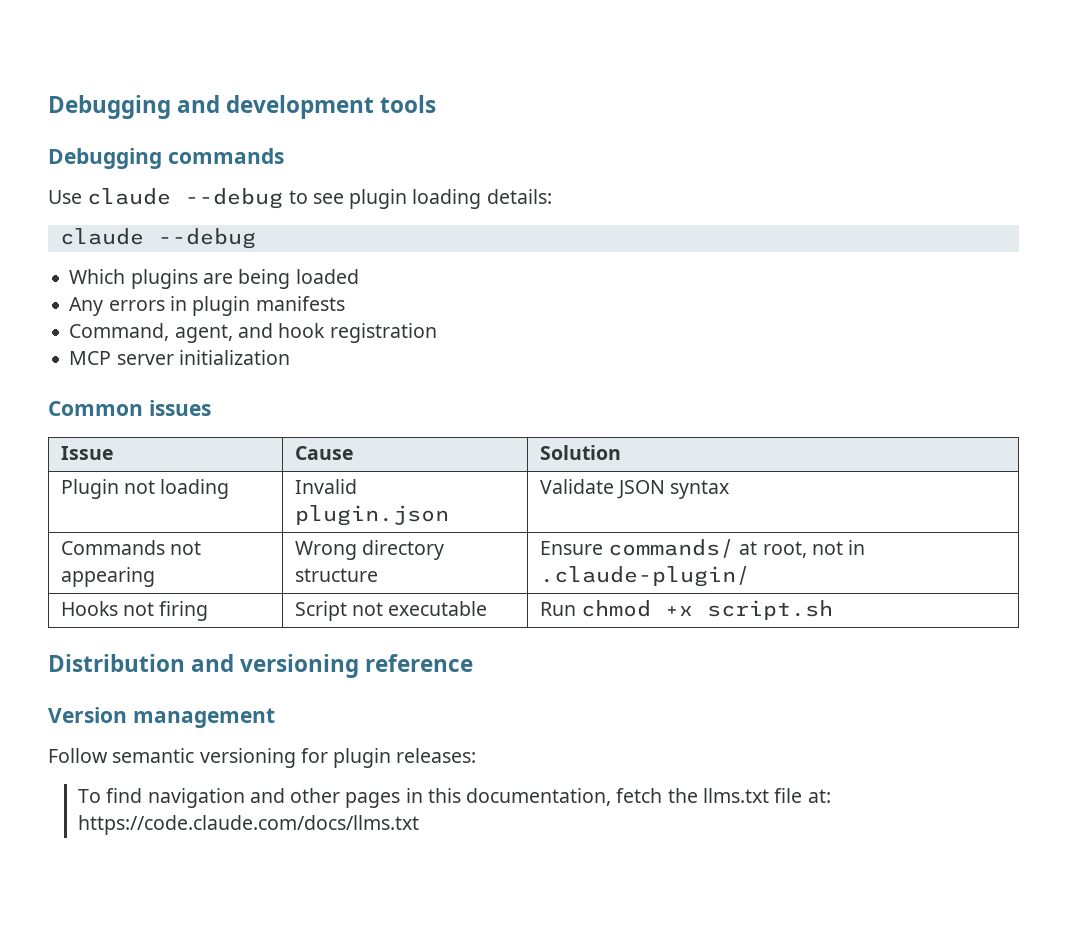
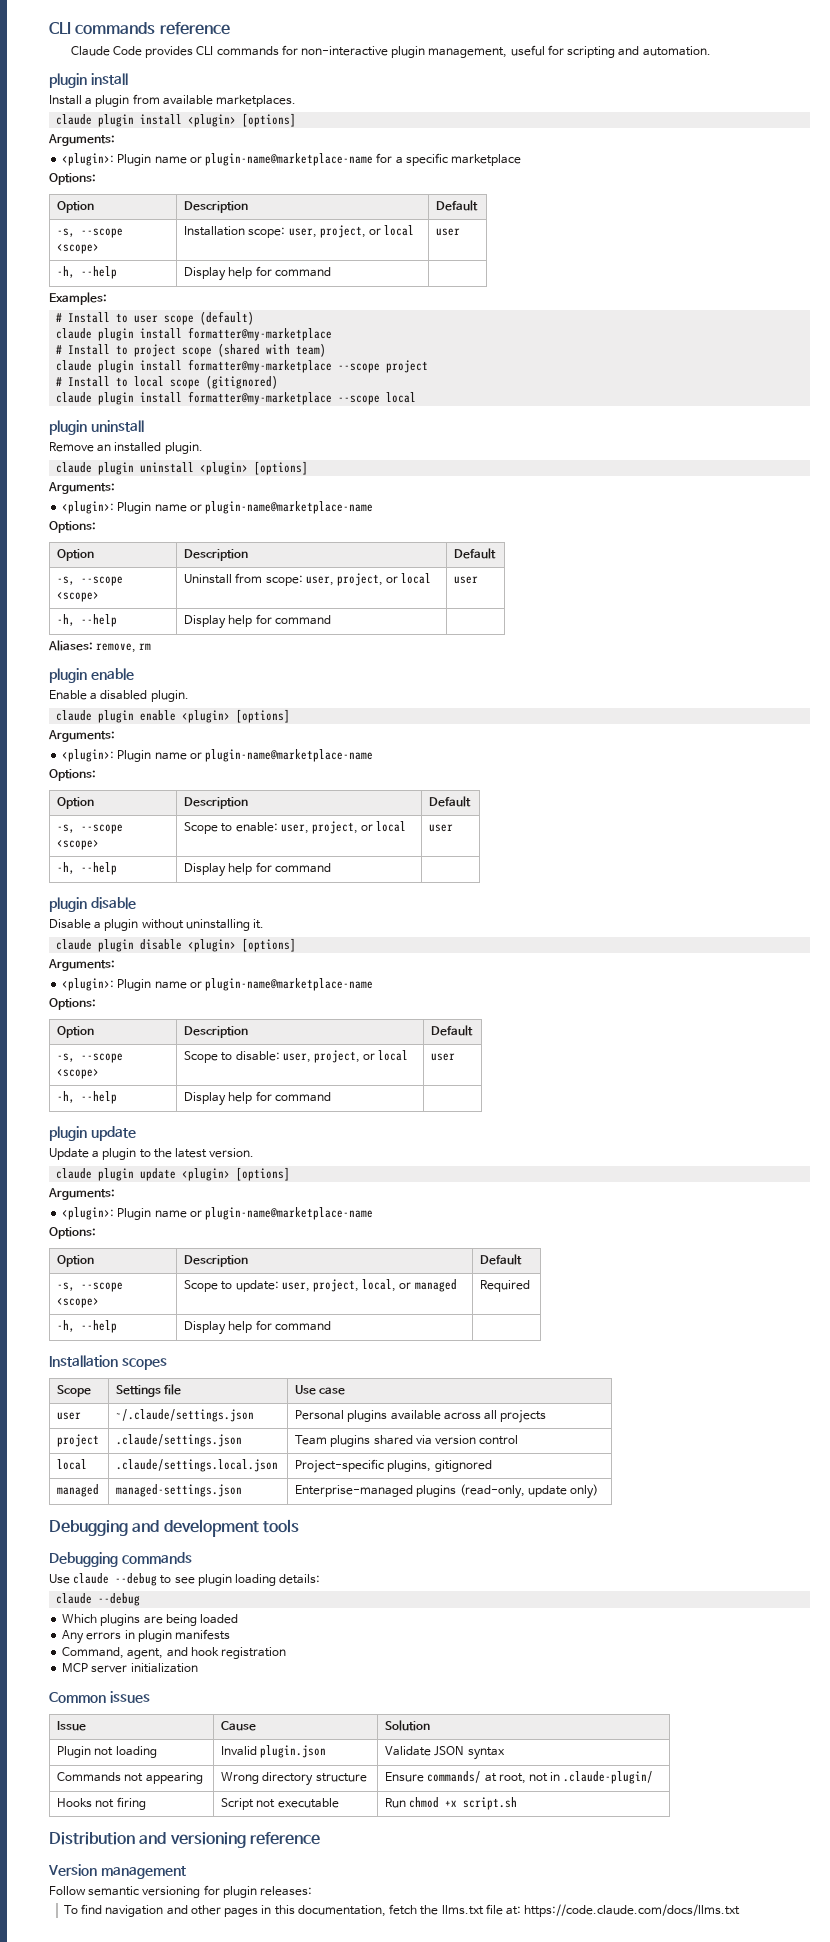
+ CLI commands reference
+ Claude Code provides CLI commands for non-interactive plugin management, useful for scripting and automation.
+ plugin install
+ Install a plugin from available marketplaces.
+ claude plugin install <plugin> [options]
+ Arguments:
+ <plugin>: Plugin name or plugin-name@marketplace-name for a specific marketplace
+ Options:
+ Option | Description | Default
+ -s, --scope <scope> | Installation scope: user, project, or local | user
+ -h, --help | Display help for command |
+ Examples:
+ # Install to user scope (default)
+ claude plugin install formatter@my-marketplace
+ # Install to project scope (shared with team)
+ claude plugin install formatter@my-marketplace --scope project
+ # Install to local scope (gitignored)
+ claude plugin install formatter@my-marketplace --scope local
+ plugin uninstall
+ Remove an installed plugin.
+ claude plugin uninstall <plugin> [options]
+ Arguments:
+ <plugin>: Plugin name or plugin-name@marketplace-name
+ Options:
+ Option | Description | Default
+ -s, --scope <scope> | Uninstall from scope: user, project, or local | user
+ -h, --help | Display help for command |
+ Aliases: remove, rm
+ plugin enable
+ Enable a disabled plugin.
+ claude plugin enable <plugin> [options]
+ Arguments:
+ <plugin>: Plugin name or plugin-name@marketplace-name
+ Options:
+ Option | Description | Default
+ -s, --scope <scope> | Scope to enable: user, project, or local | user
+ -h, --help | Display help for command |
+ plugin disable
+ Disable a plugin without uninstalling it.
+ claude plugin disable <plugin> [options]
+ Arguments:
+ <plugin>: Plugin name or plugin-name@marketplace-name
+ Options:
+ Option | Description | Default
+ -s, --scope <scope> | Scope to disable: user, project, or local | user
+ -h, --help | Display help for command |
+ plugin update
+ Update a plugin to the latest version.
+ claude plugin update <plugin> [options]
+ Arguments:
+ <plugin>: Plugin name or plugin-name@marketplace-name
+ Options:
+ Option | Description | Default
+ -s, --scope <scope> | Scope to update: user, project, local, or managed | Required
+ -h, --help | Display help for command |
+ Installation scopes
+ Scope | Settings file | Use case
+ user | ~/.claude/settings.json | Personal plugins available across all projects
+ project | .claude/settings.json | Team plugins shared via version control
+ local | .claude/settings.local.json | Project-specific plugins, gitignored
+ managed | managed-settings.json | Enterprise-managed plugins (read-only, update only)

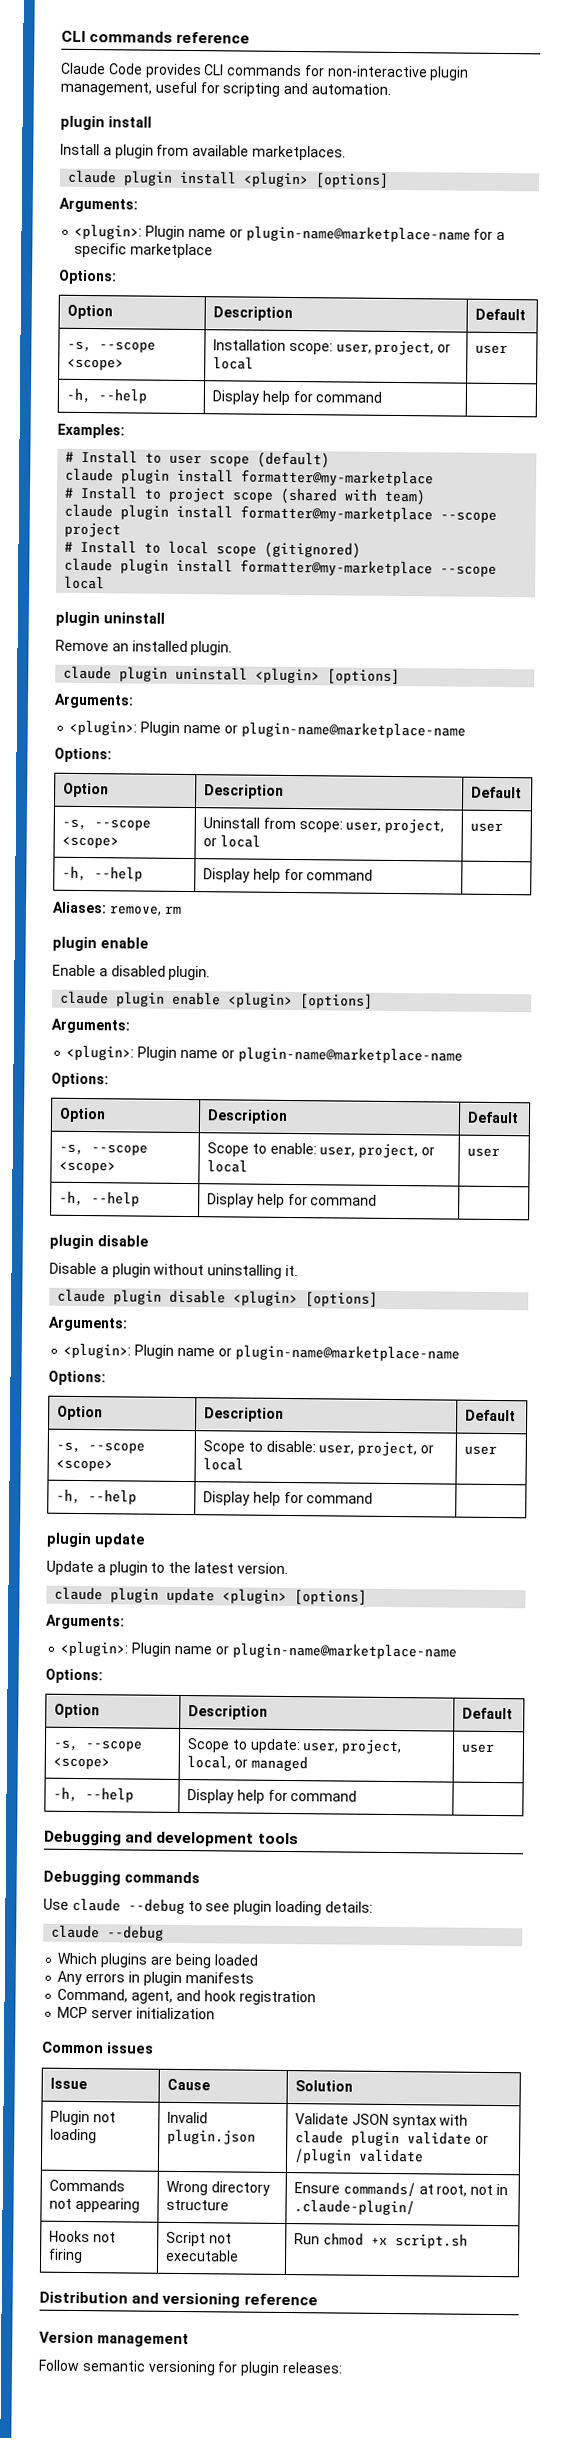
- -s, --scope <scope> | Scope to update: user, project, local, or managed | Required
+ -s, --scope <scope> | Scope to update: user, project, local, or managed | user
  -h, --help | Display help for command |
- Installation scopes
- Scope | Settings file | Use case
- user | ~/.claude/settings.json | Personal plugins available across all projects
- project | .claude/settings.json | Team plugins shared via version control
- local | .claude/settings.local.json | Project-specific plugins, gitignored
- managed | managed-settings.json | Enterprise-managed plugins (read-only, update only)
- Plugin not loading | Invalid plugin.json | Validate JSON syntax
+ Plugin not loading | Invalid plugin.json | Validate JSON syntax with claude plugin validate or /plugin validate
- To find navigation and other pages in this documentation, fetch the llms.txt file at: https://code.claude.com/docs/llms.txt

